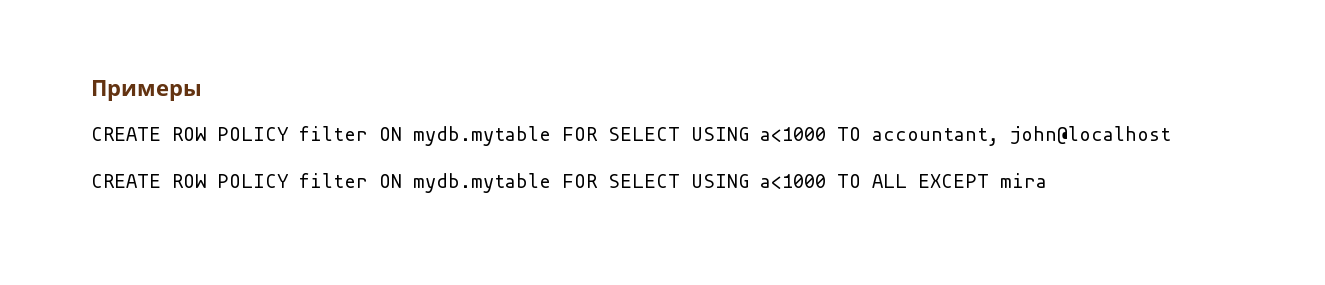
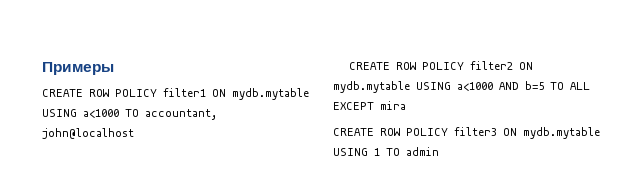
- CREATE ROW POLICY filter ON mydb.mytable FOR SELECT USING a<1000 TO accountant, john@localhost
+ CREATE ROW POLICY filter1 ON mydb.mytable USING a<1000 TO accountant, john@localhost
- CREATE ROW POLICY filter ON mydb.mytable FOR SELECT USING a<1000 TO ALL EXCEPT mira
+ CREATE ROW POLICY filter2 ON mydb.mytable USING a<1000 AND b=5 TO ALL EXCEPT mira
+ CREATE ROW POLICY filter3 ON mydb.mytable USING 1 TO admin

